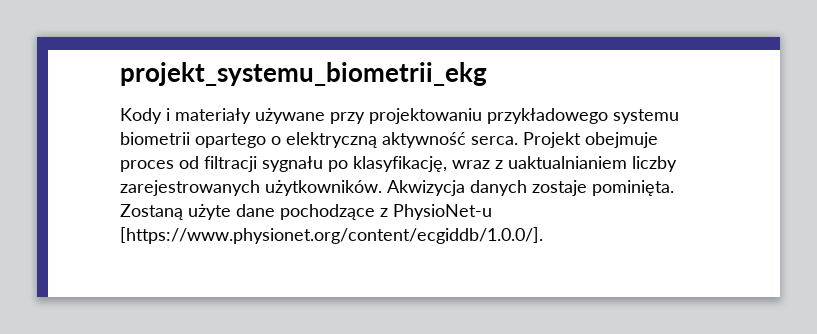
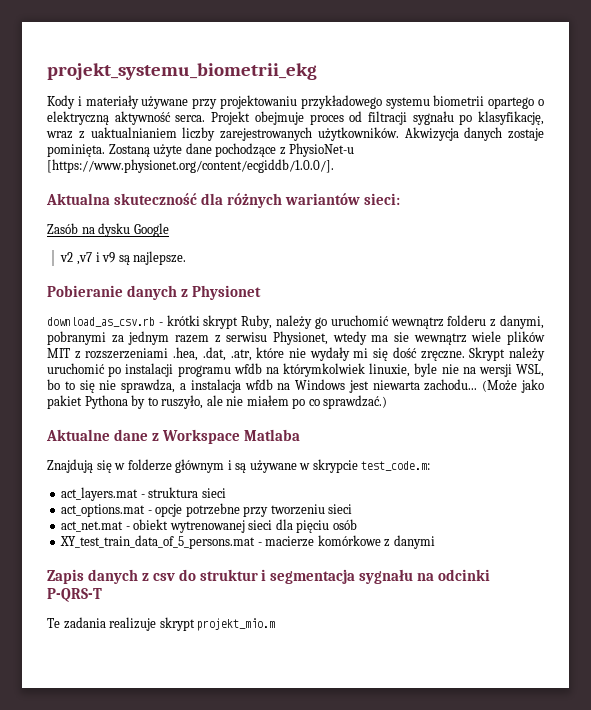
+ Aktualna skuteczność dla różnych wariantów sieci:
+ Zasób na dysku Google
+ v2 ,v7 i v9 są najlepsze.
+ Pobieranie danych z Physionet
+ download_as_csv.rb - krótki skrypt Ruby, należy go uruchomić wewnątrz folderu z danymi, pobranymi za jednym razem z serwisu Physionet, wtedy ma sie wewnątrz wiele plików MIT z rozszerzeniami .hea, .dat, .atr, które nie wydały mi się dość zręczne. Skrypt należy uruchomić po instalacji programu wfdb na którymkolwiek linuxie, byle nie na wersji WSL, bo to się nie sprawdza, a instalacja wfdb na Windows jest niewarta zachodu... (Może jako pakiet Pythona by to ruszyło, ale nie miałem po co sprawdzać.)
+ Aktualne dane z Workspace Matlaba
+ Znajdują się w folderze głównym i są używane w skrypcie test_code.m:
+ act_layers.mat - struktura sieci
+ act_options.mat - opcje potrzebne przy tworzeniu sieci
+ act_net.mat - obiekt wytrenowanej sieci dla pięciu osób
+ XY_test_train_data_of_5_persons.mat - macierze komórkowe z danymi
+ Zapis danych z csv do struktur i segmentacja sygnału na odcinki P-QRS-T
+ Te zadania realizuje skrypt projekt_mio.m

